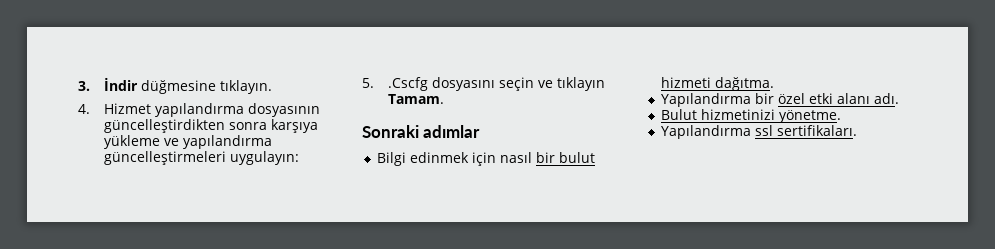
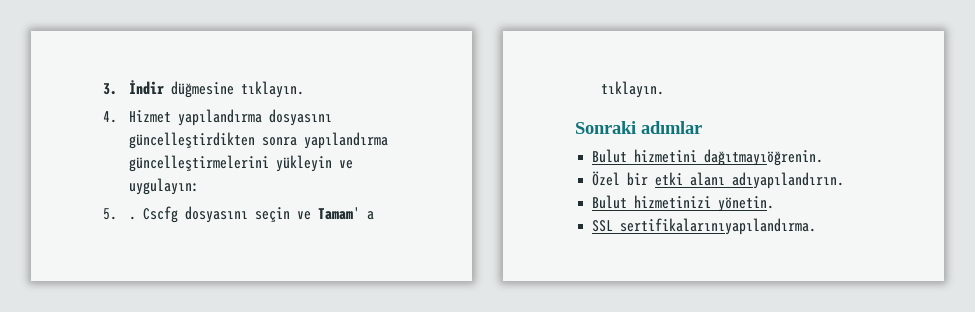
- 4. Hizmet yapılandırma dosyasının güncelleştirdikten sonra karşıya yükleme ve yapılandırma güncelleştirmeleri uygulayın:
+ 4. Hizmet yapılandırma dosyasını güncelleştirdikten sonra yapılandırma güncelleştirmelerini yükleyin ve uygulayın:
- 5. .Cscfg dosyasını seçin ve tıklayın Tamam.
+ 5. . Cscfg dosyasını seçin ve Tamam' a tıklayın.
- Bilgi edinmek için nasıl bir bulut hizmeti dağıtma.
- Yapılandırma bir özel etki alanı adı.
+ Bulut hizmetini dağıtmayıöğrenin.
+ Özel bir etki alanı adıyapılandırın.
- Bulut hizmetinizi yönetme.
- Yapılandırma ssl sertifikaları.
+ Bulut hizmetinizi yönetin.
+ SSL sertifikalarınıyapılandırma.

